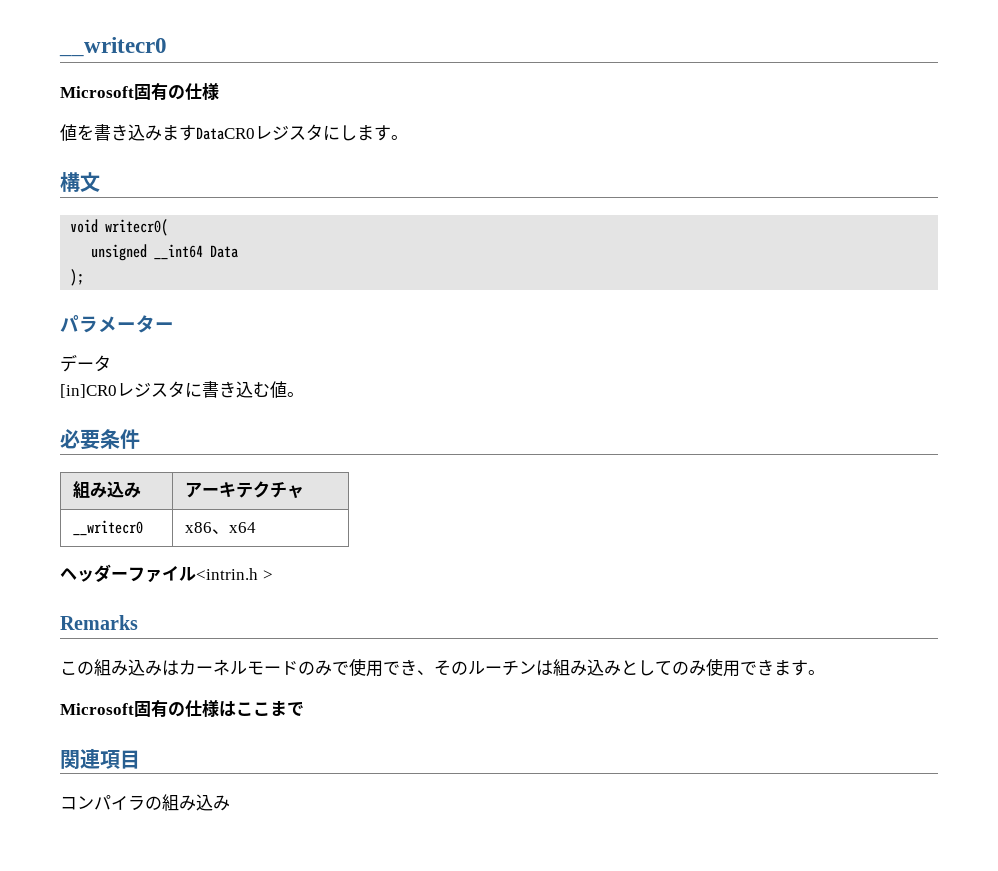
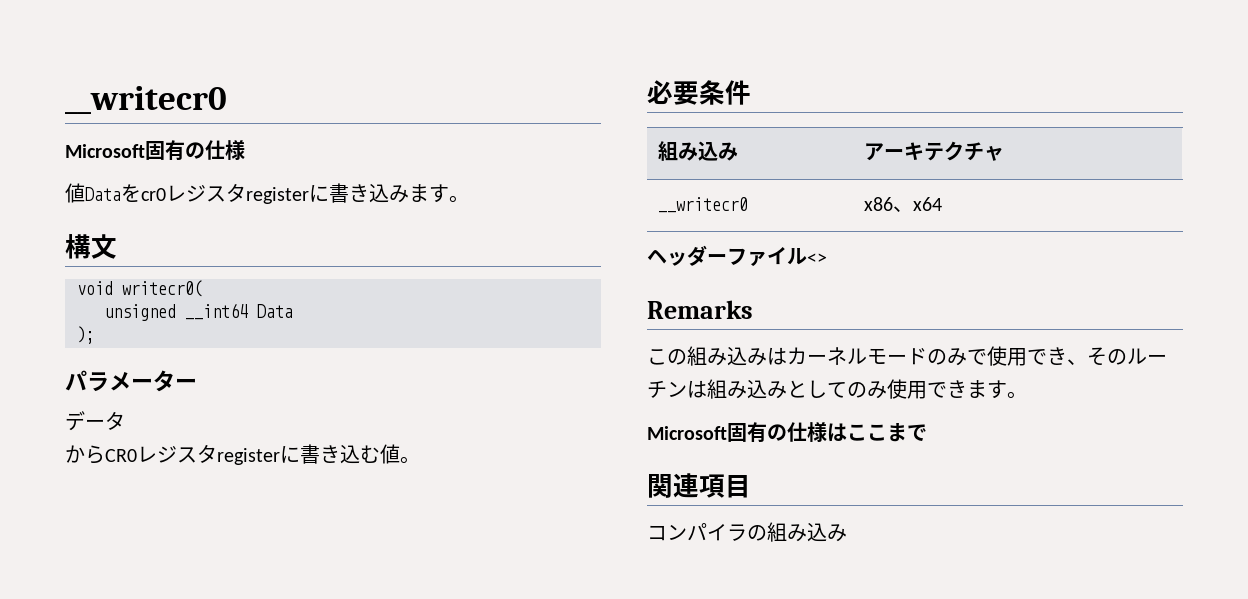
- 値を書き込みますDataCR0レジスタにします。
+ 値Dataをcr0レジスタregisterに書き込みます。
- [in]CR0レジスタに書き込む値。
+ からCR0レジスタregisterに書き込む値。
- ヘッダーファイル<intrin.h >
+ ヘッダーファイル<>

